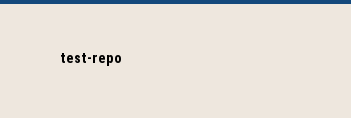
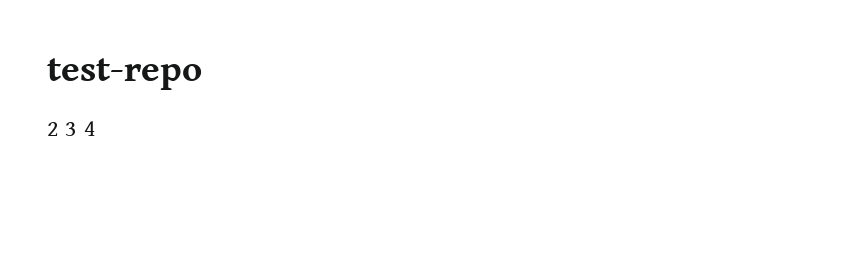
+ 2 3 4

